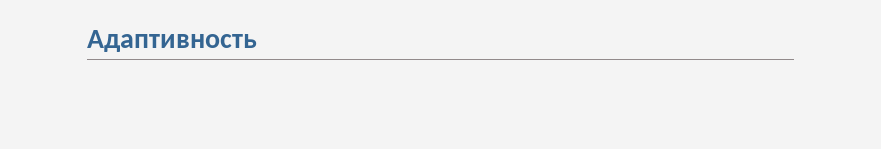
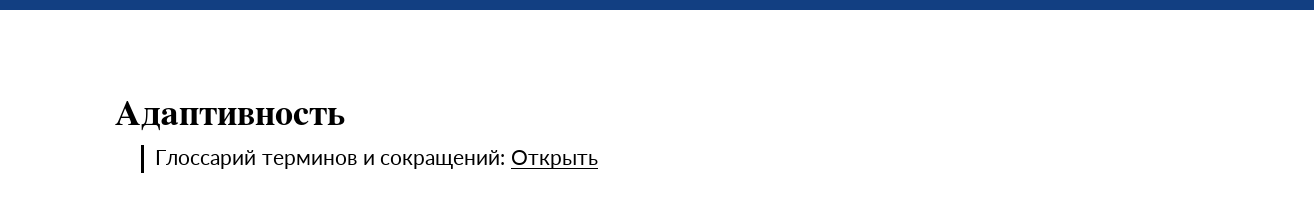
+ Глоссарий терминов и сокращений: Открыть

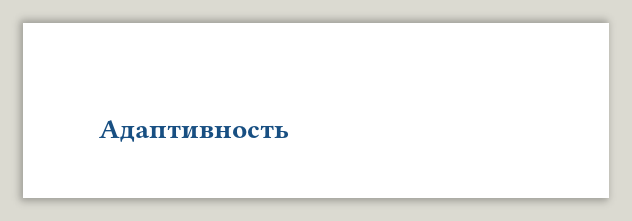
- Глоссарий терминов и сокращений: Открыть

